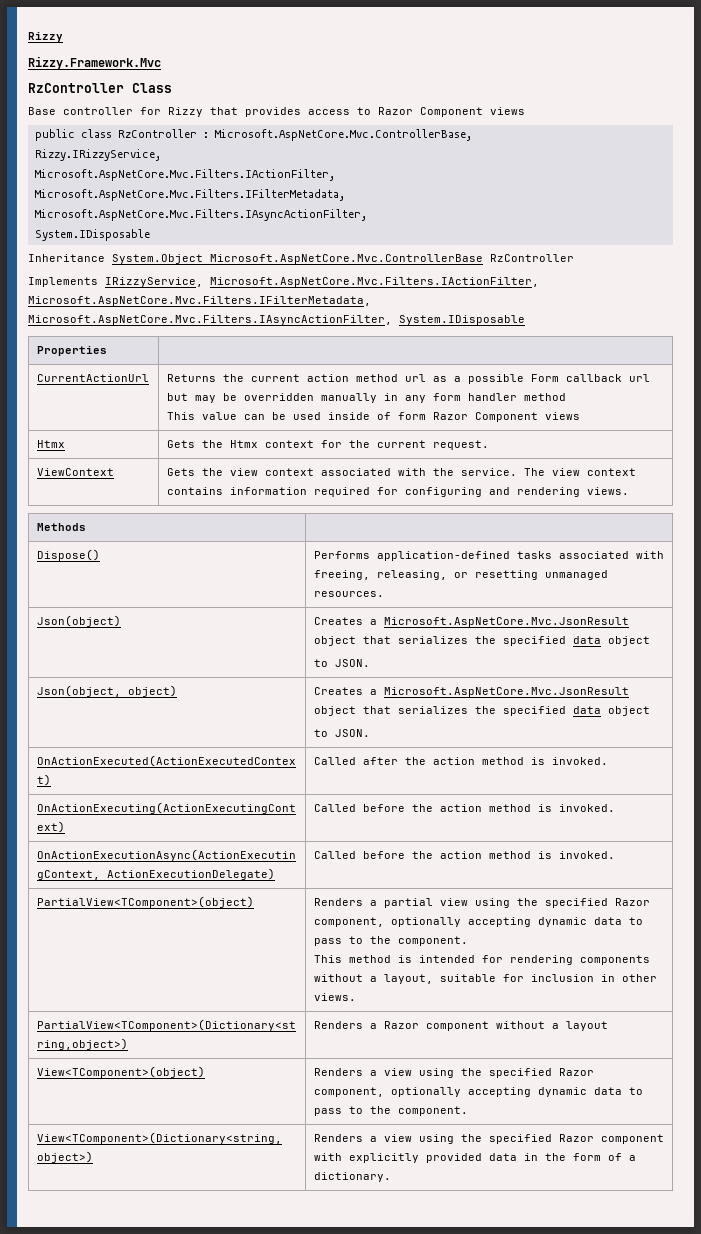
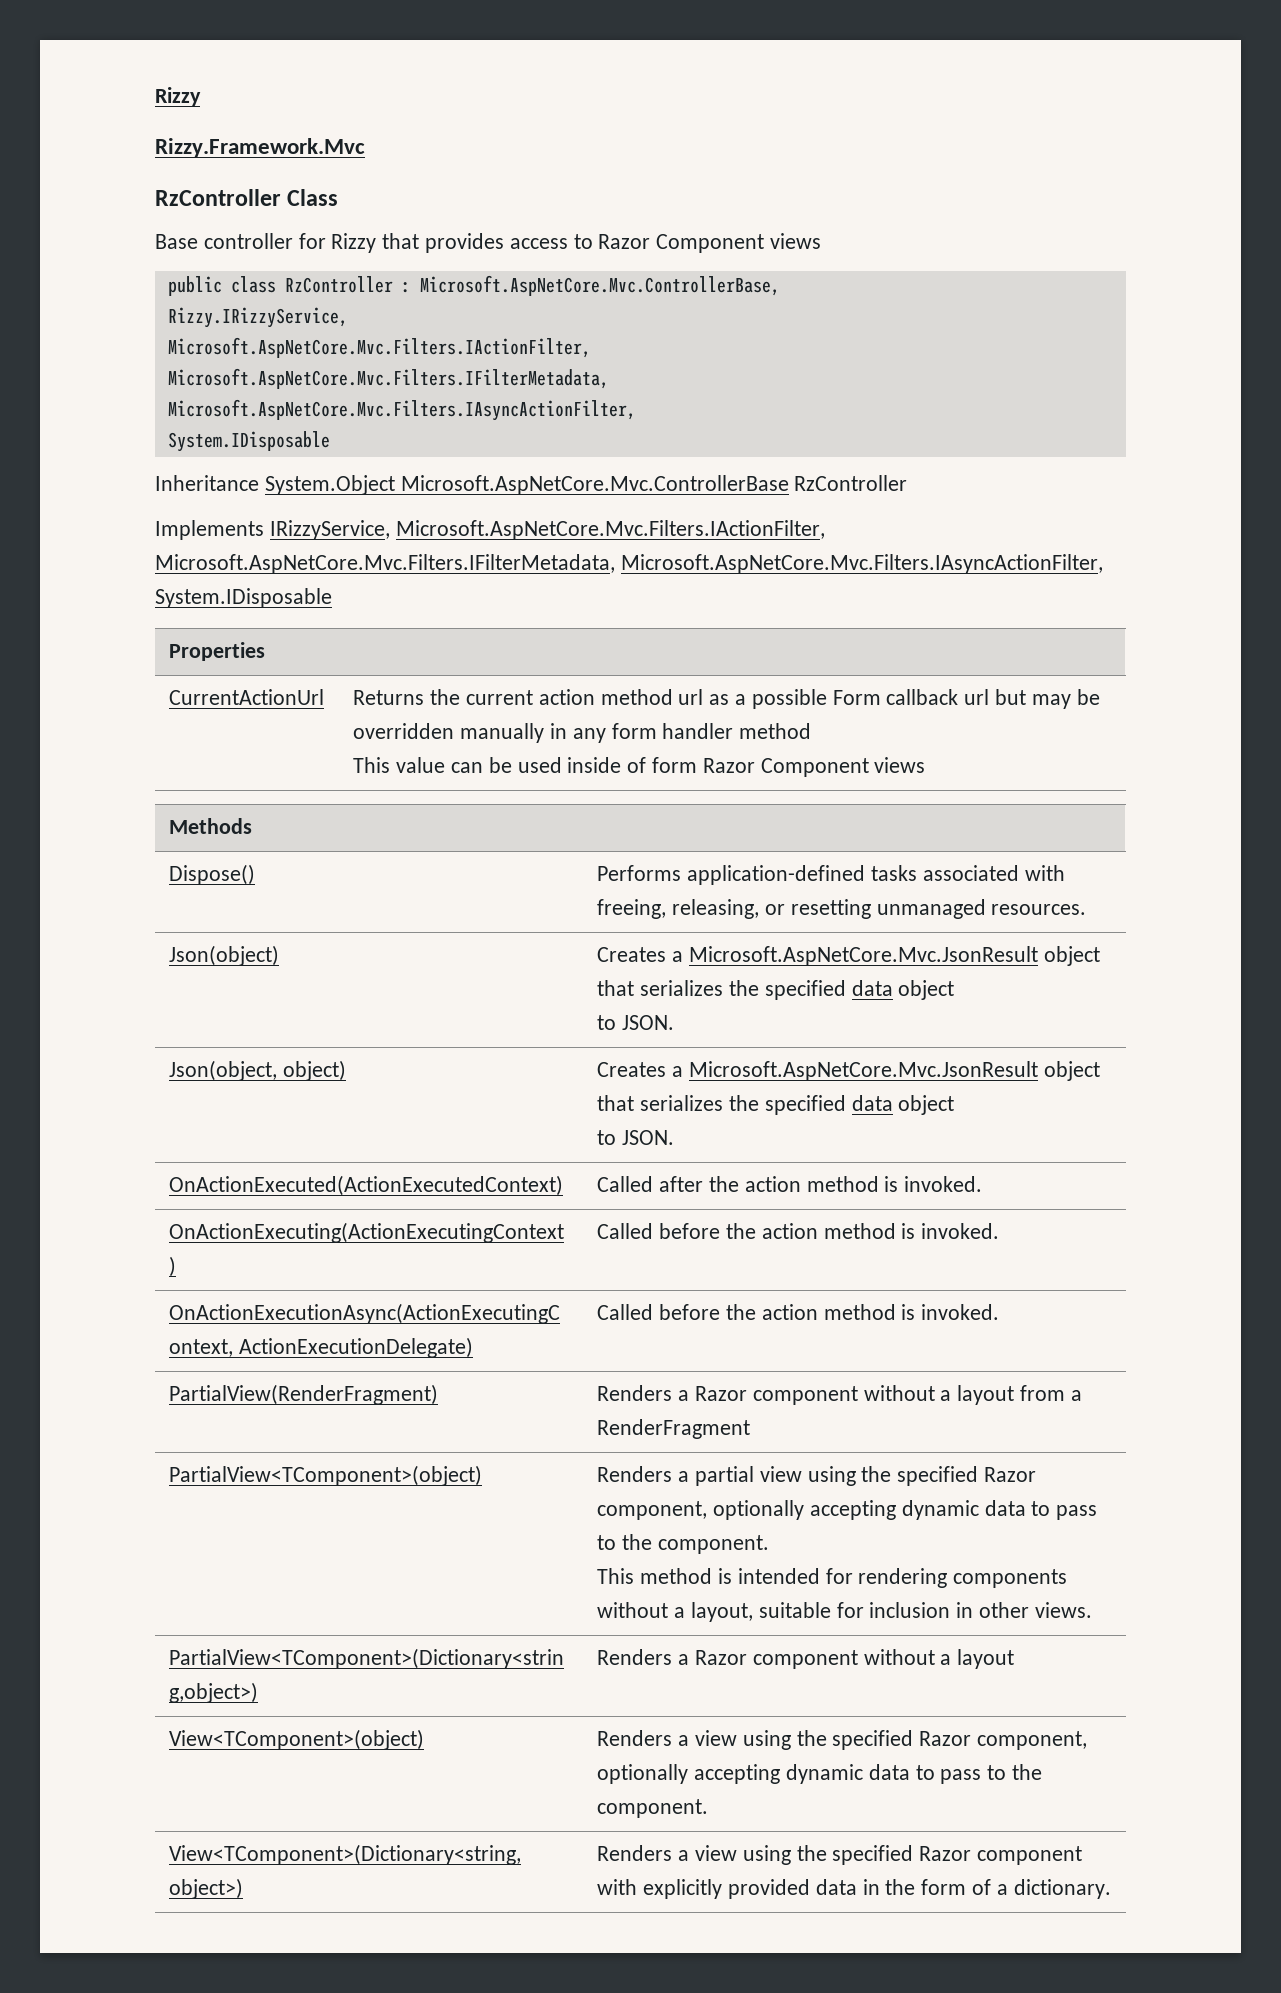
- Htmx | Gets the Htmx context for the current request.
- ViewContext | Gets the view context associated with the service. The view context contains information required for configuring and rendering views.
+ PartialView(RenderFragment) | Renders a Razor component without a layout from a RenderFragment

